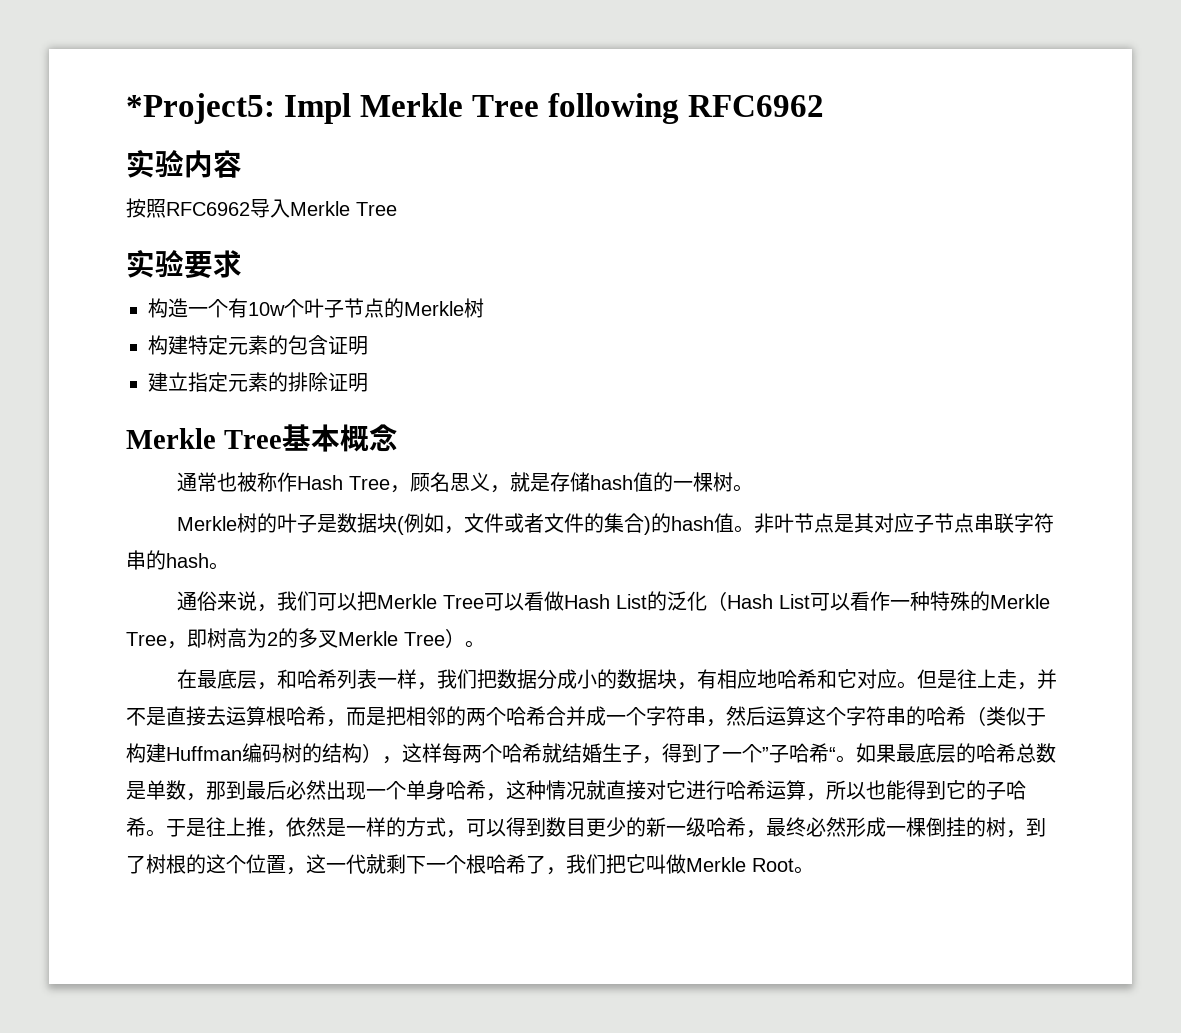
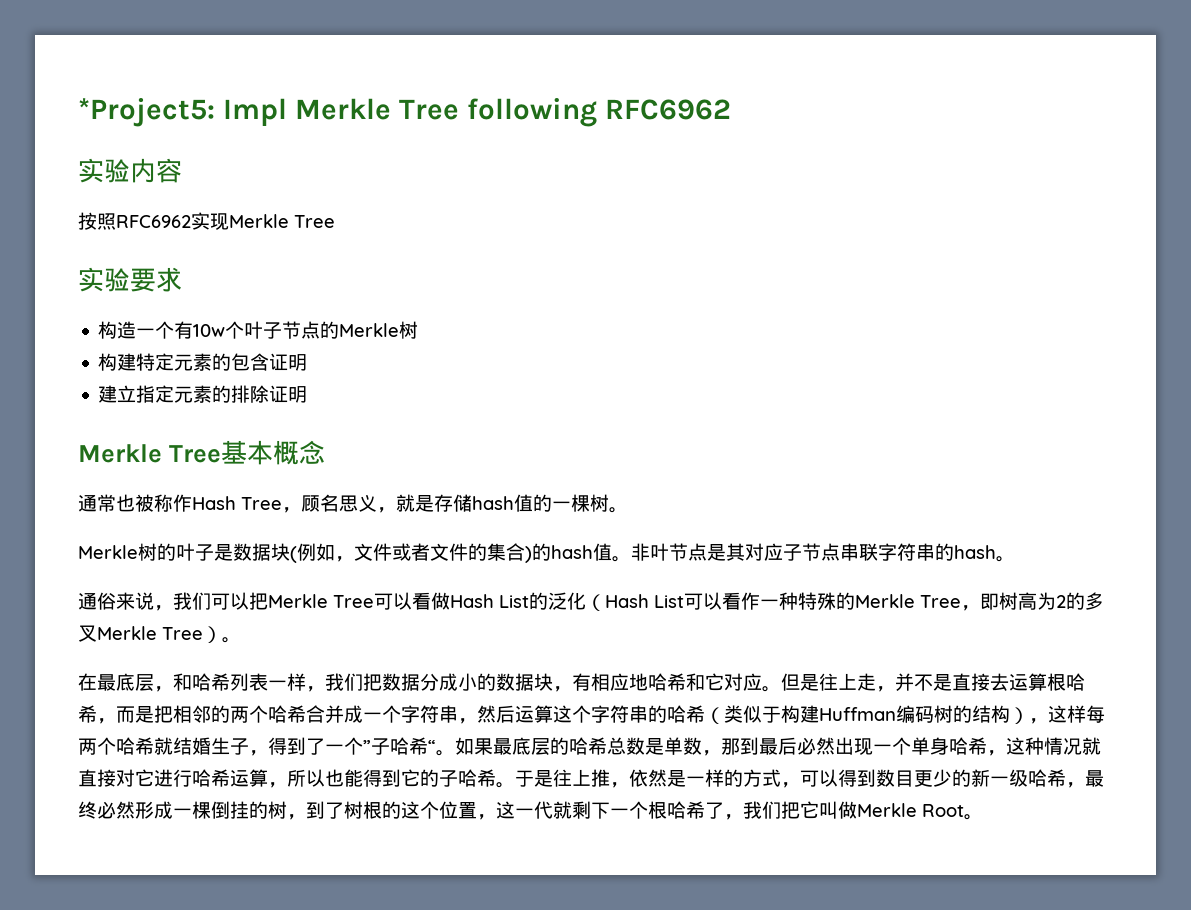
- 按照RFC6962导入Merkle Tree
+ 按照RFC6962实现Merkle Tree

